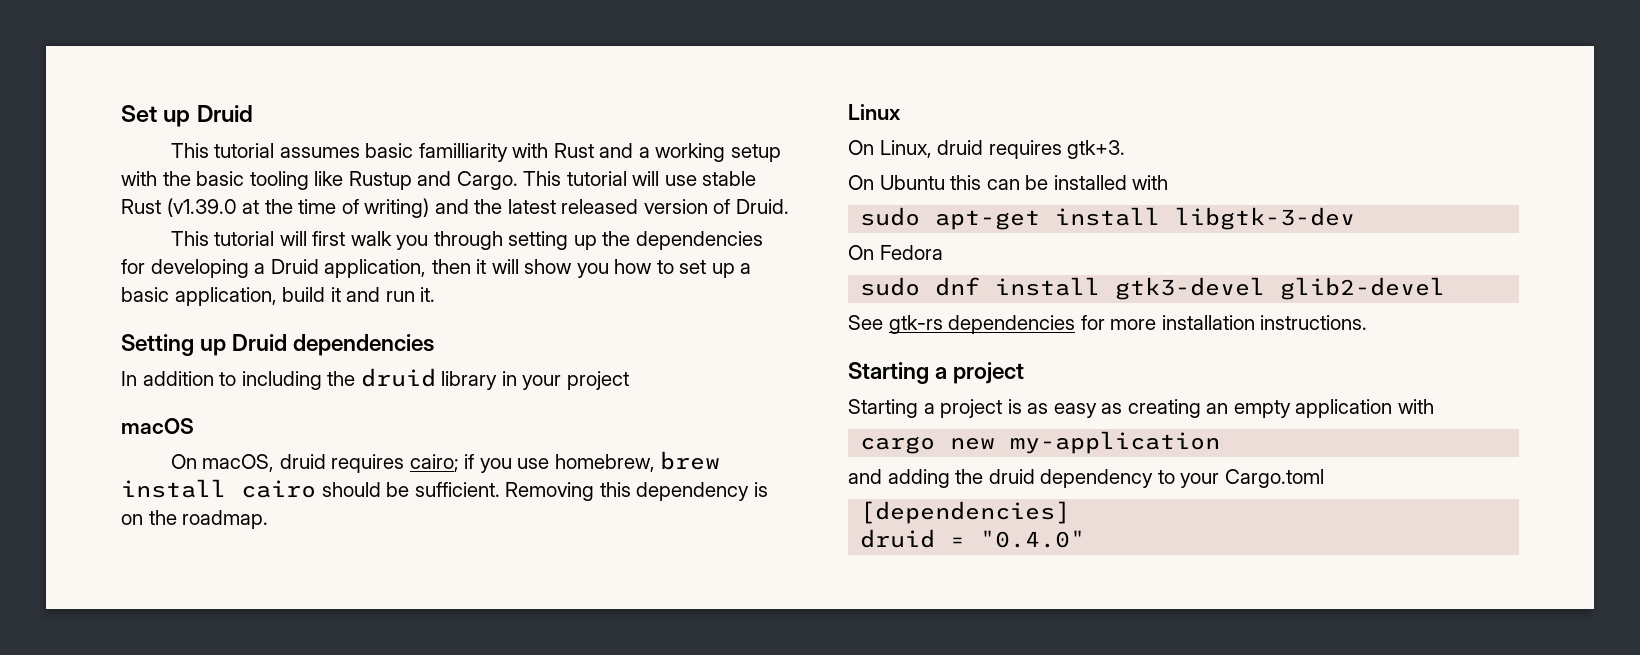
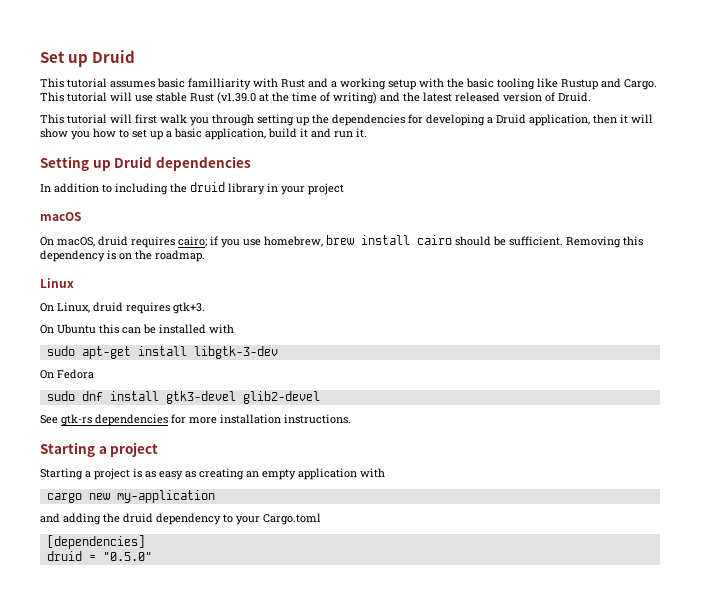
- druid = "0.4.0"
+ druid = "0.5.0"

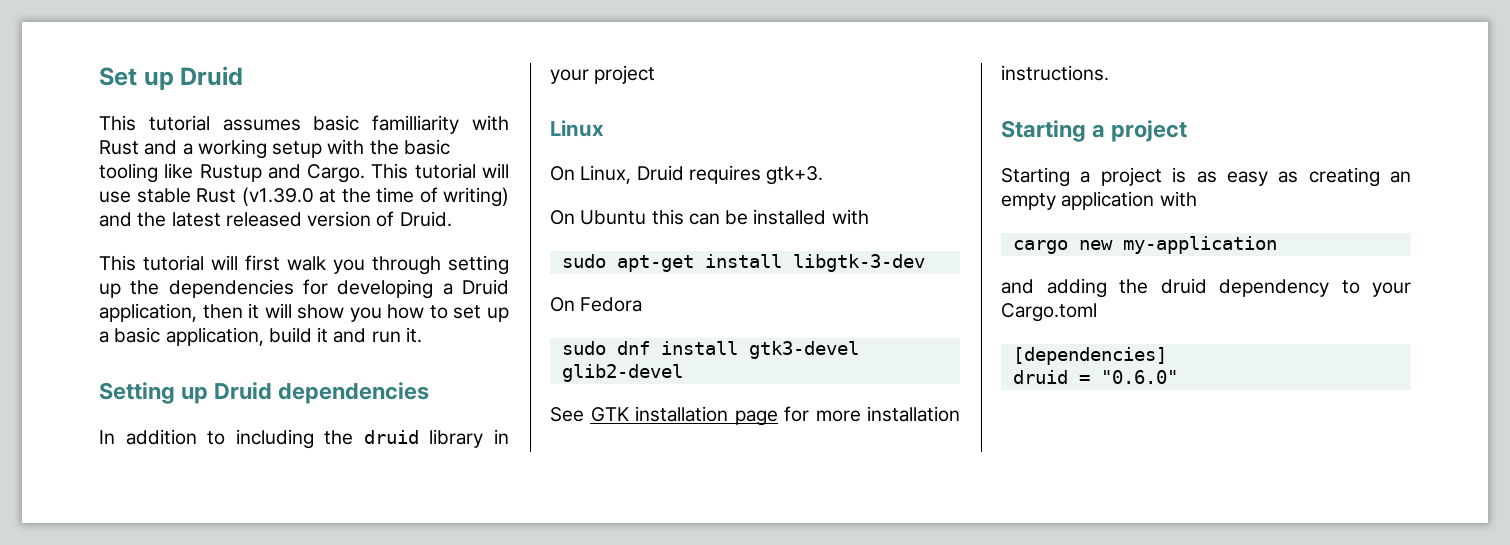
- macOS
- On macOS, druid requires cairo; if you use homebrew, brew install cairo should be sufficient. Removing this dependency is on the roadmap.
- On Linux, druid requires gtk+3.
+ On Linux, Druid requires gtk+3.
- See gtk-rs dependencies for more installation instructions.
+ See GTK installation page for more installation instructions.
- druid = "0.5.0"
+ druid = "0.6.0"

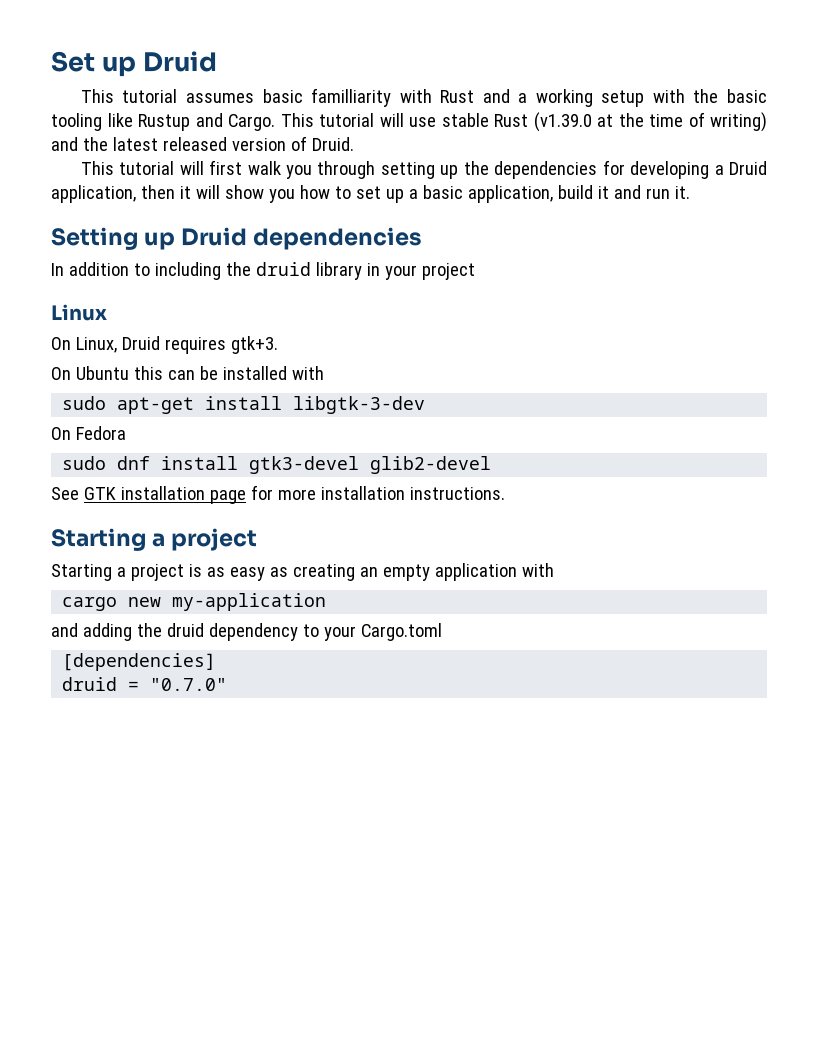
- druid = "0.6.0"
+ druid = "0.7.0"

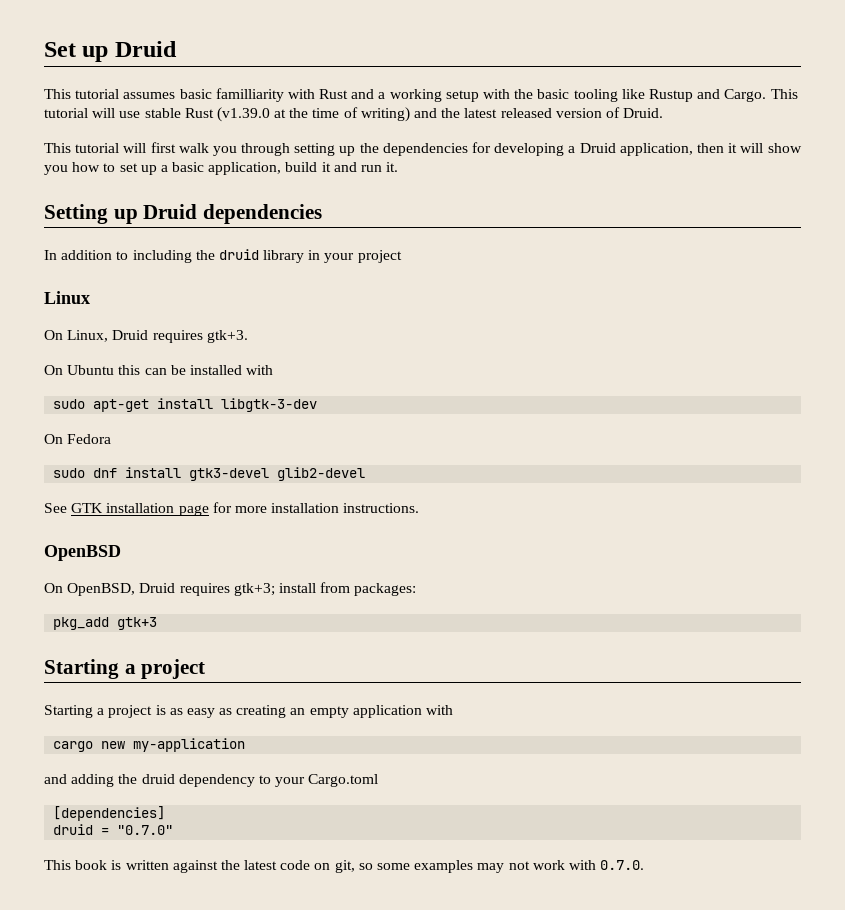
+ OpenBSD
+ On OpenBSD, Druid requires gtk+3; install from packages:
+ pkg_add gtk+3
+ This book is written against the latest code on git, so some examples may not work with 0.7.0.

